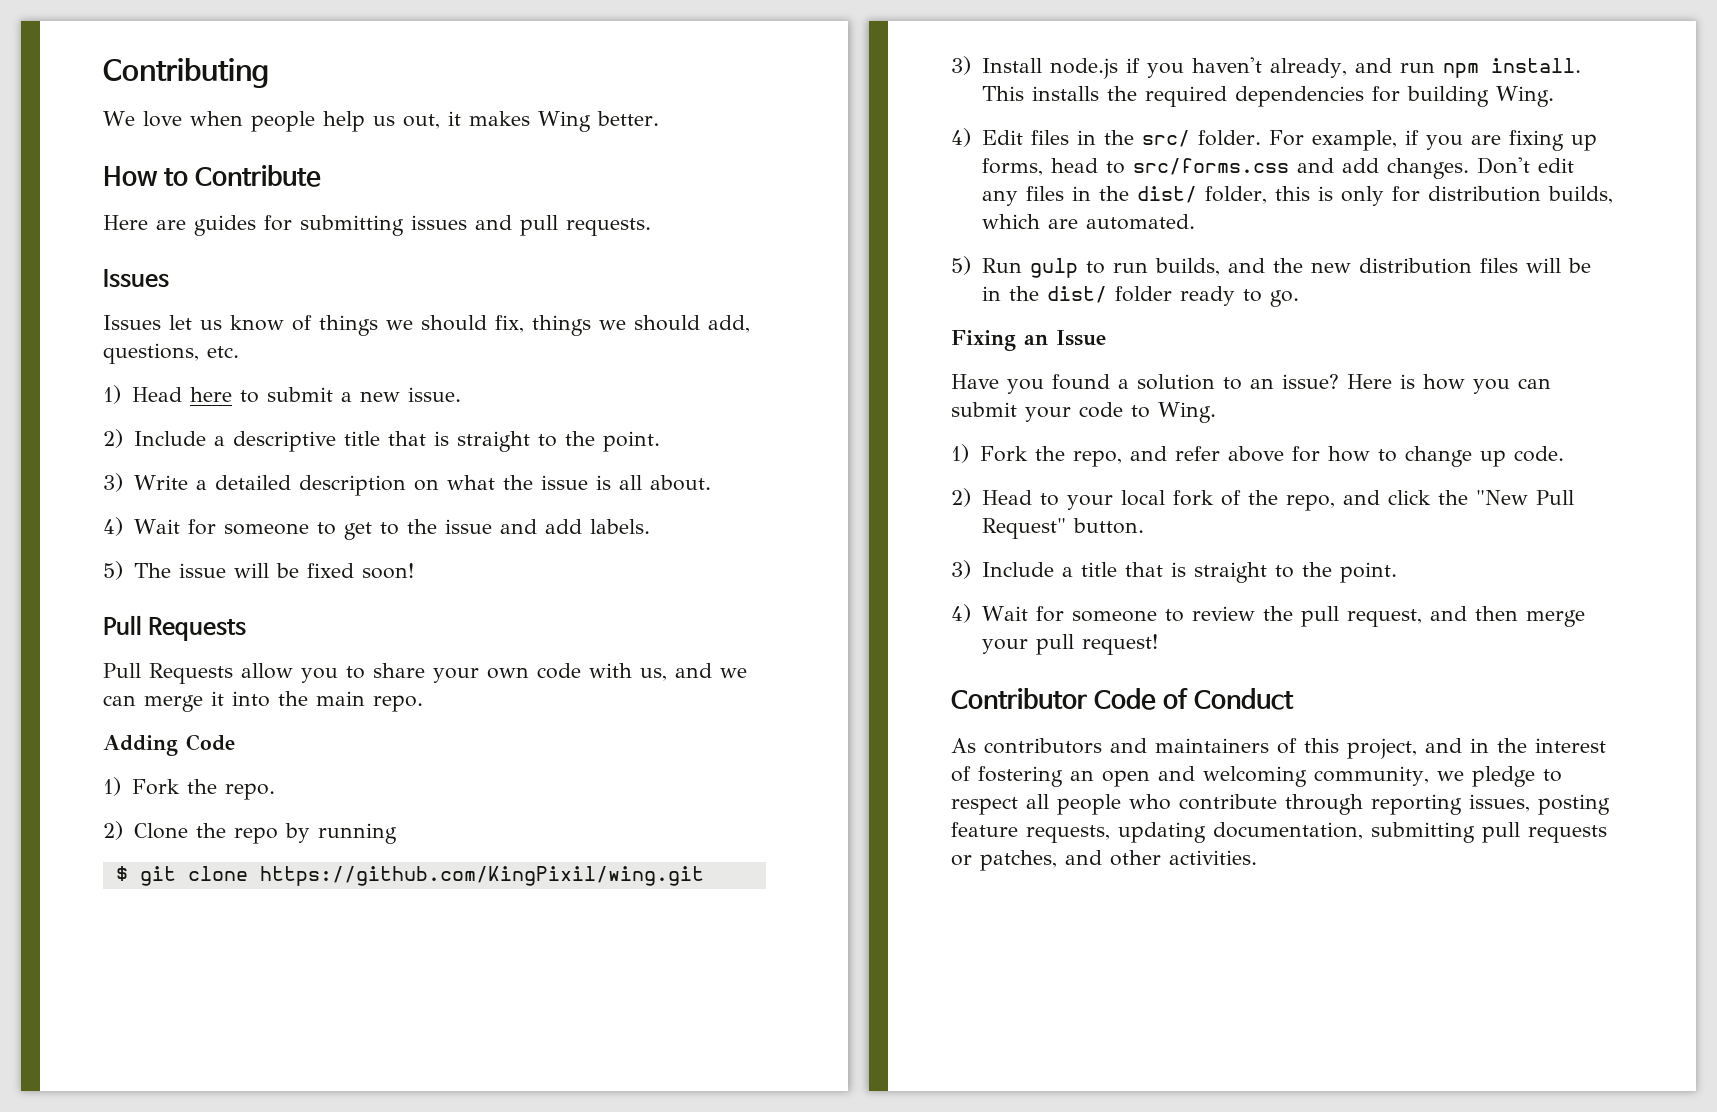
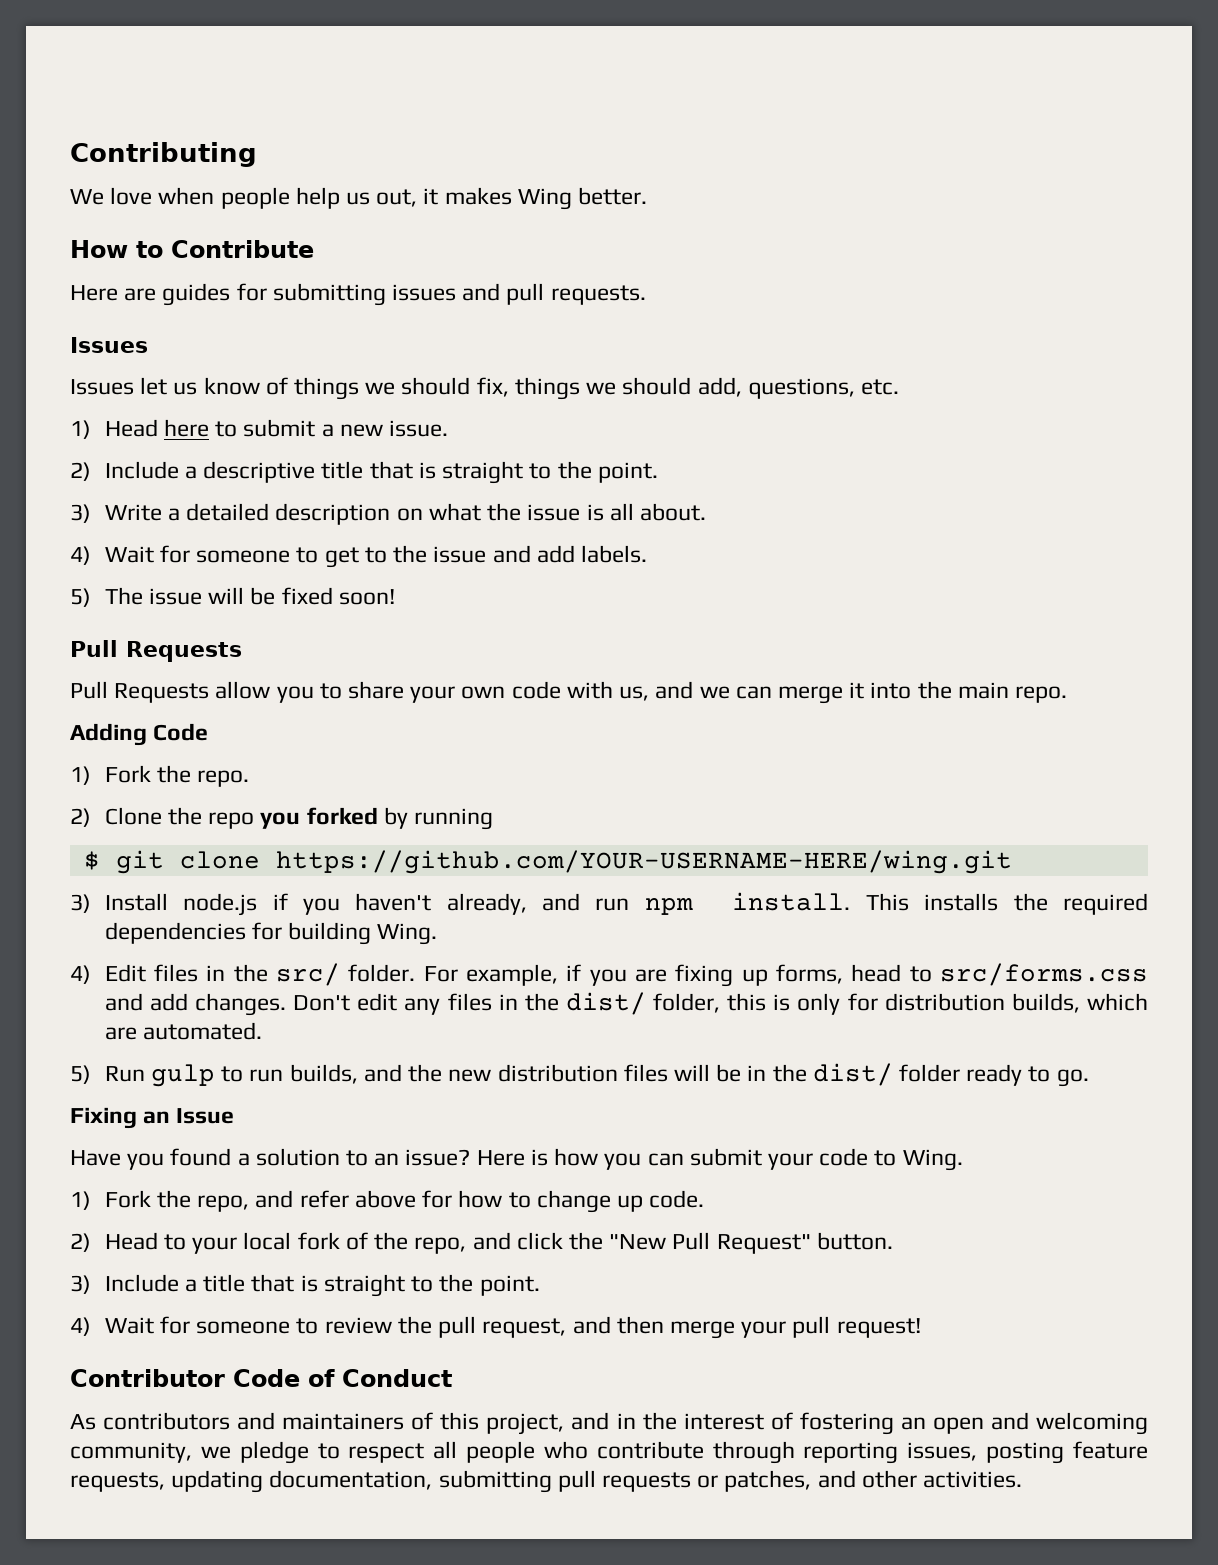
- 2) Clone the repo by running
+ 2) Clone the repo you forked by running
- $ git clone https://github.com/KingPixil/wing.git
+ $ git clone https://github.com/YOUR-USERNAME-HERE/wing.git

